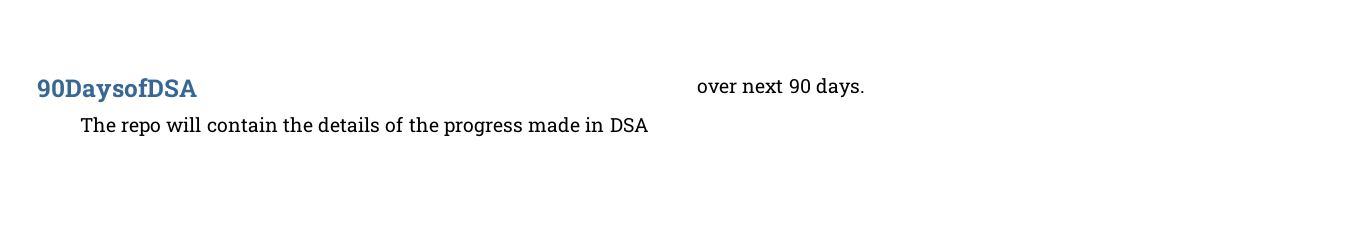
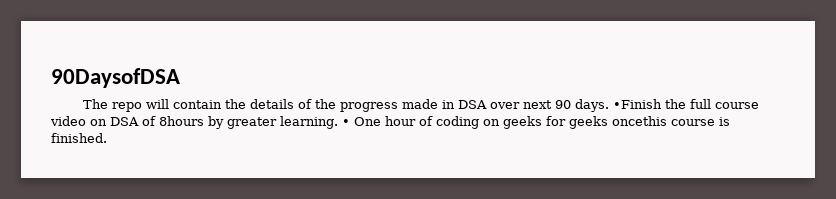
+ •Finish the full course video on DSA of 8hours by greater learning. • One hour of coding on geeks for geeks oncethis course is finished.

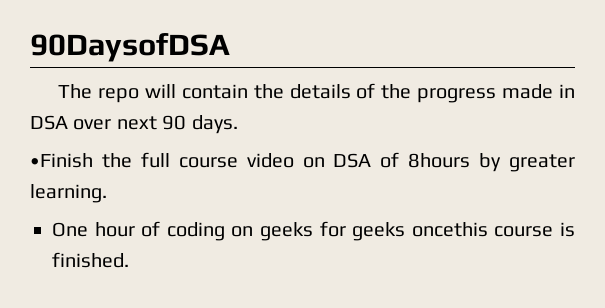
- The repo will contain the details of the progress made in DSA over next 90 days. •Finish the full course video on DSA of 8hours by greater learning. • One hour of coding on geeks for geeks oncethis course is finished.
+ The repo will contain the details of the progress made in DSA over next 90 days.
+ •Finish the full course video on DSA of 8hours by greater learning.
+ One hour of coding on geeks for geeks oncethis course is finished.

